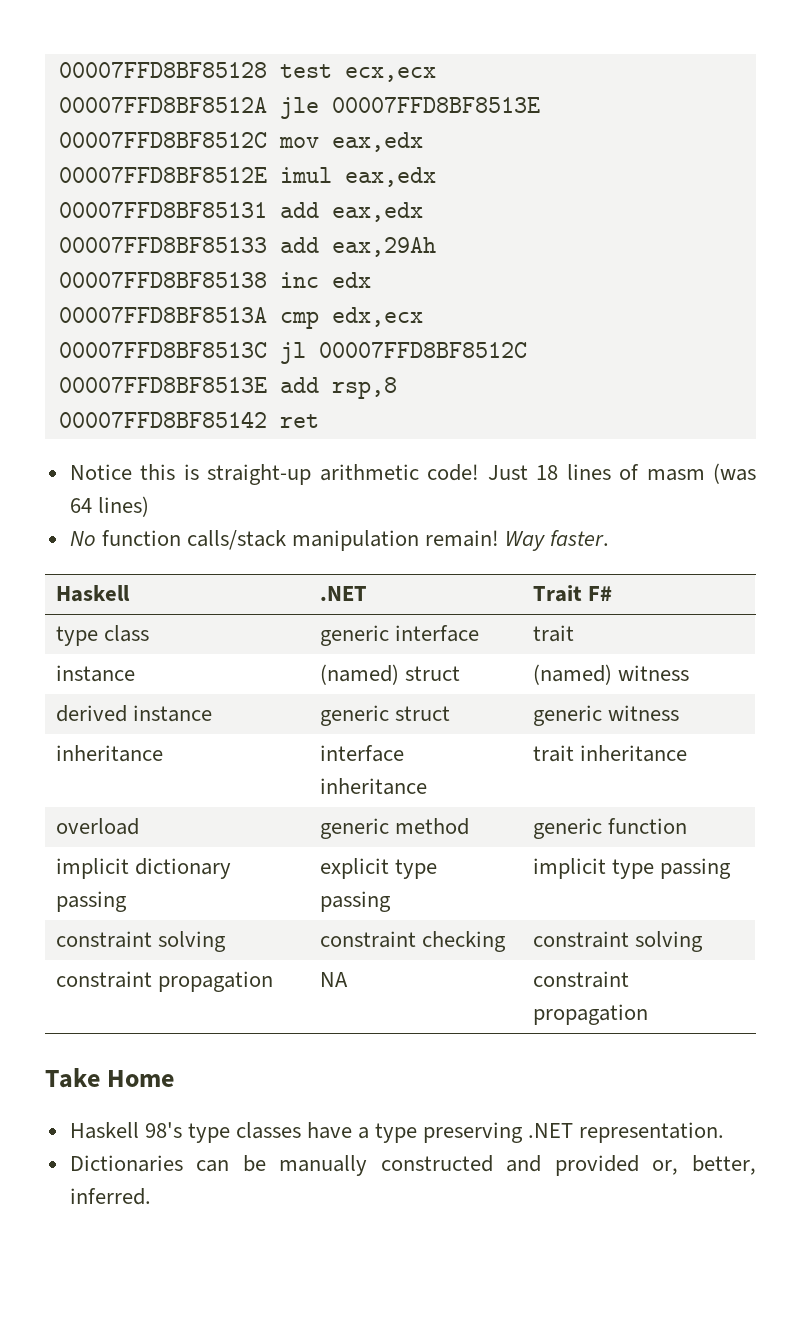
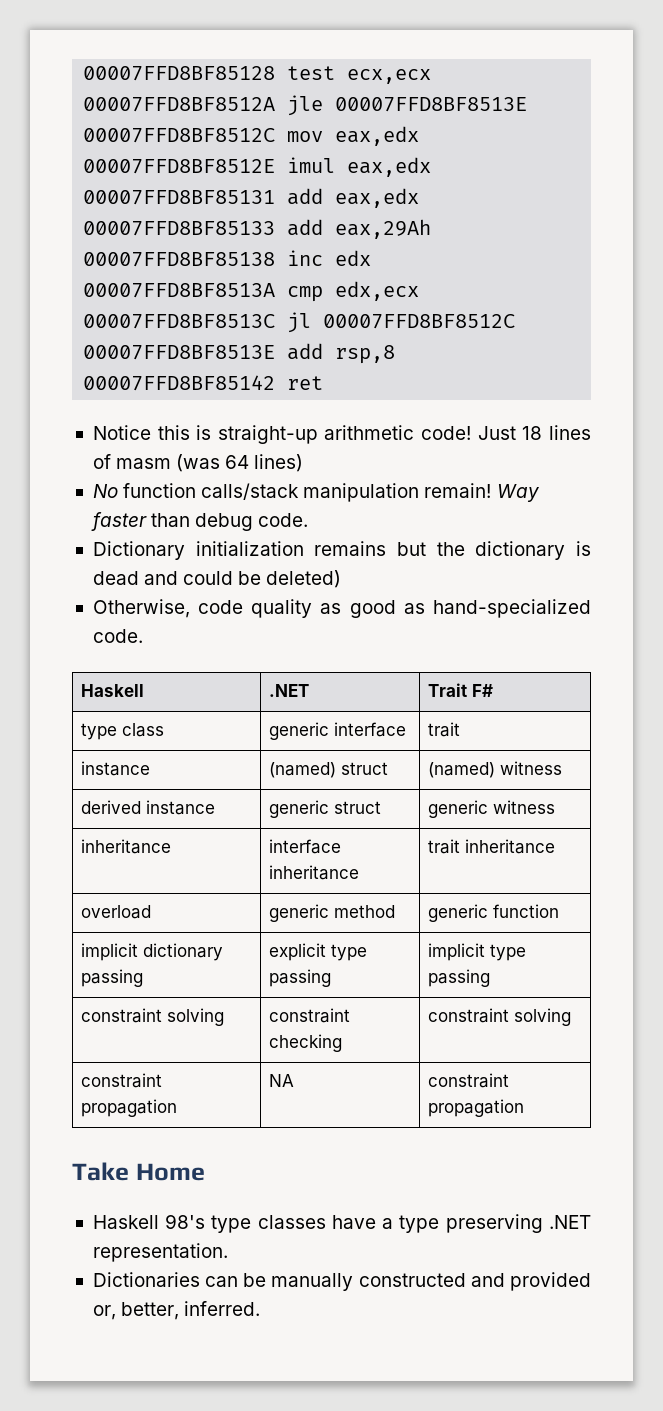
- Way faster.
+ Way faster than debug code.
+ Dictionary initialization remains but the dictionary is dead and could be deleted)
+ Otherwise, code quality as good as hand-specialized code.

